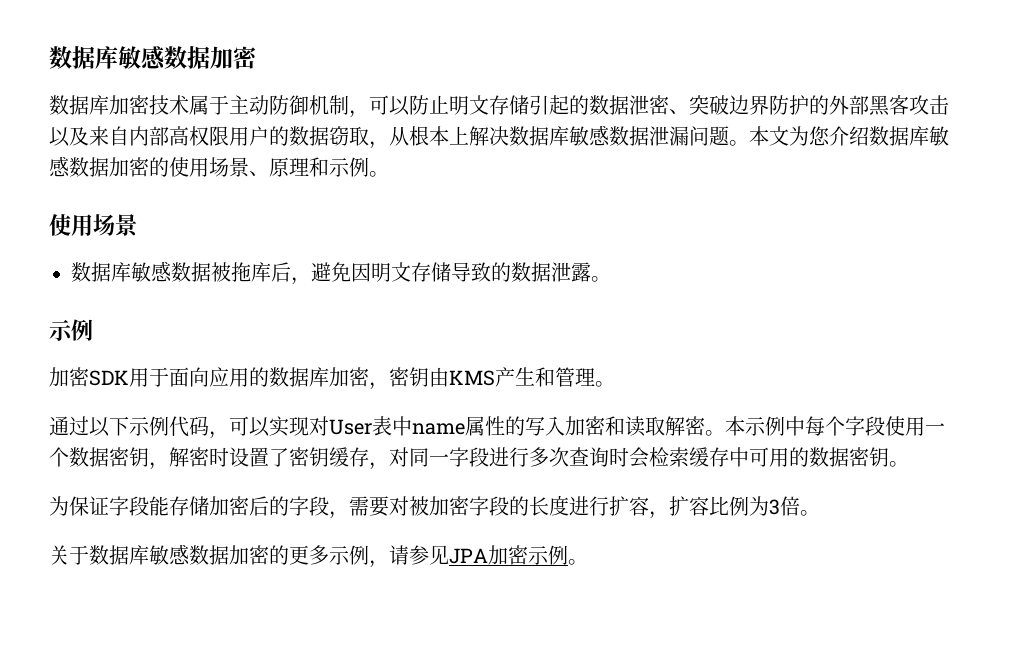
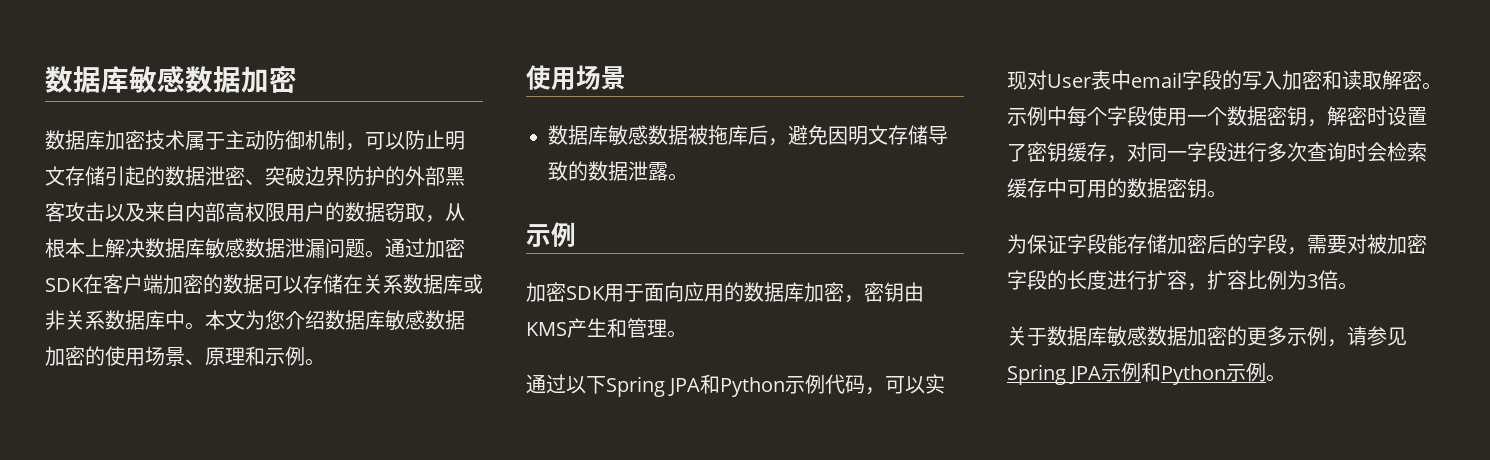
+ 通过加密SDK在客户端加密的数据可以存储在关系数据库或非关系数据库中。
- 通过以下示例代码，可以实现对User表中name属性的写入加密和读取解密。
+ 通过以下Spring JPA和Python示例代码，可以实现对User表中email字段的写入加密和读取解密。
- 本示例中每个字段使用一个数据密钥，解密时设置了密钥缓存，对同一字段进行多次查询时会检索缓存中可用的数据密钥。
+ 示例中每个字段使用一个数据密钥，解密时设置了密钥缓存，对同一字段进行多次查询时会检索缓存中可用的数据密钥。
- 关于数据库敏感数据加密的更多示例，请参见JPA加密示例。
+ 关于数据库敏感数据加密的更多示例，请参见Spring JPA示例和Python示例。

